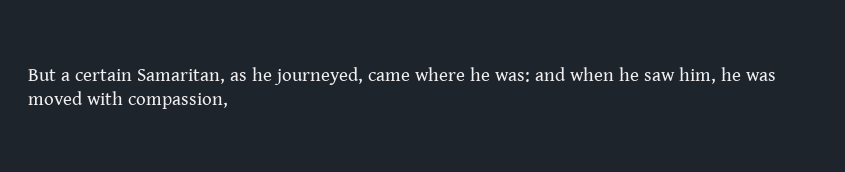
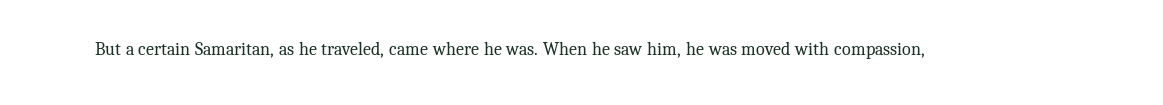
- But a certain Samaritan, as he journeyed, came where he was: and when he saw him, he was moved with compassion,
+ But a certain Samaritan, as he traveled, came where he was. When he saw him, he was moved with compassion,

